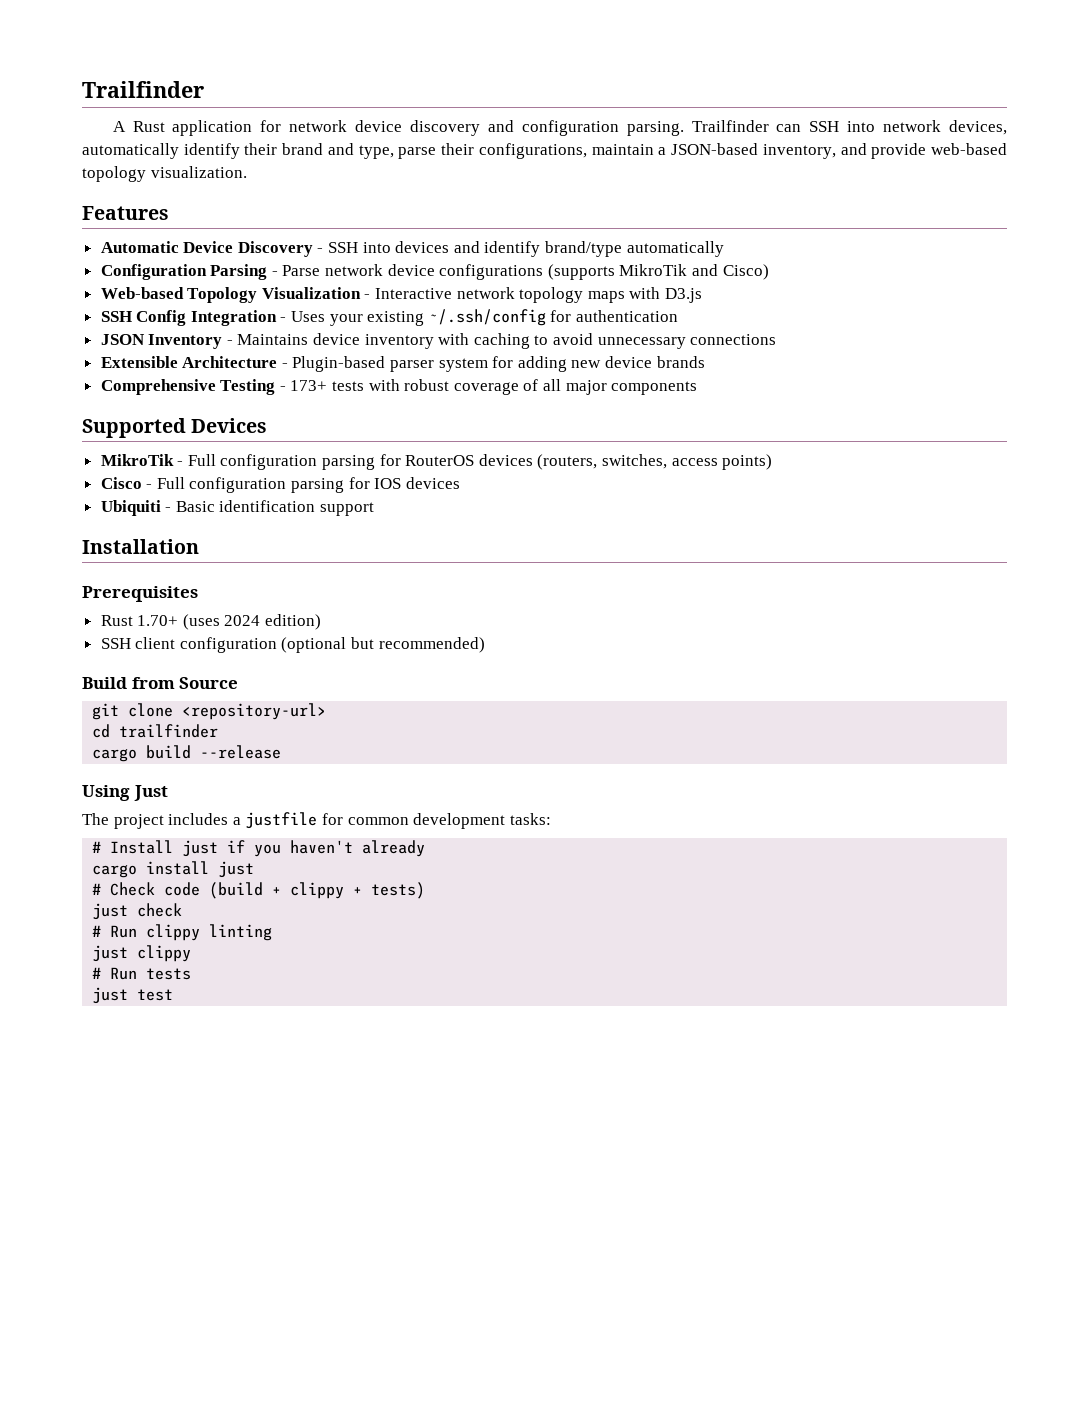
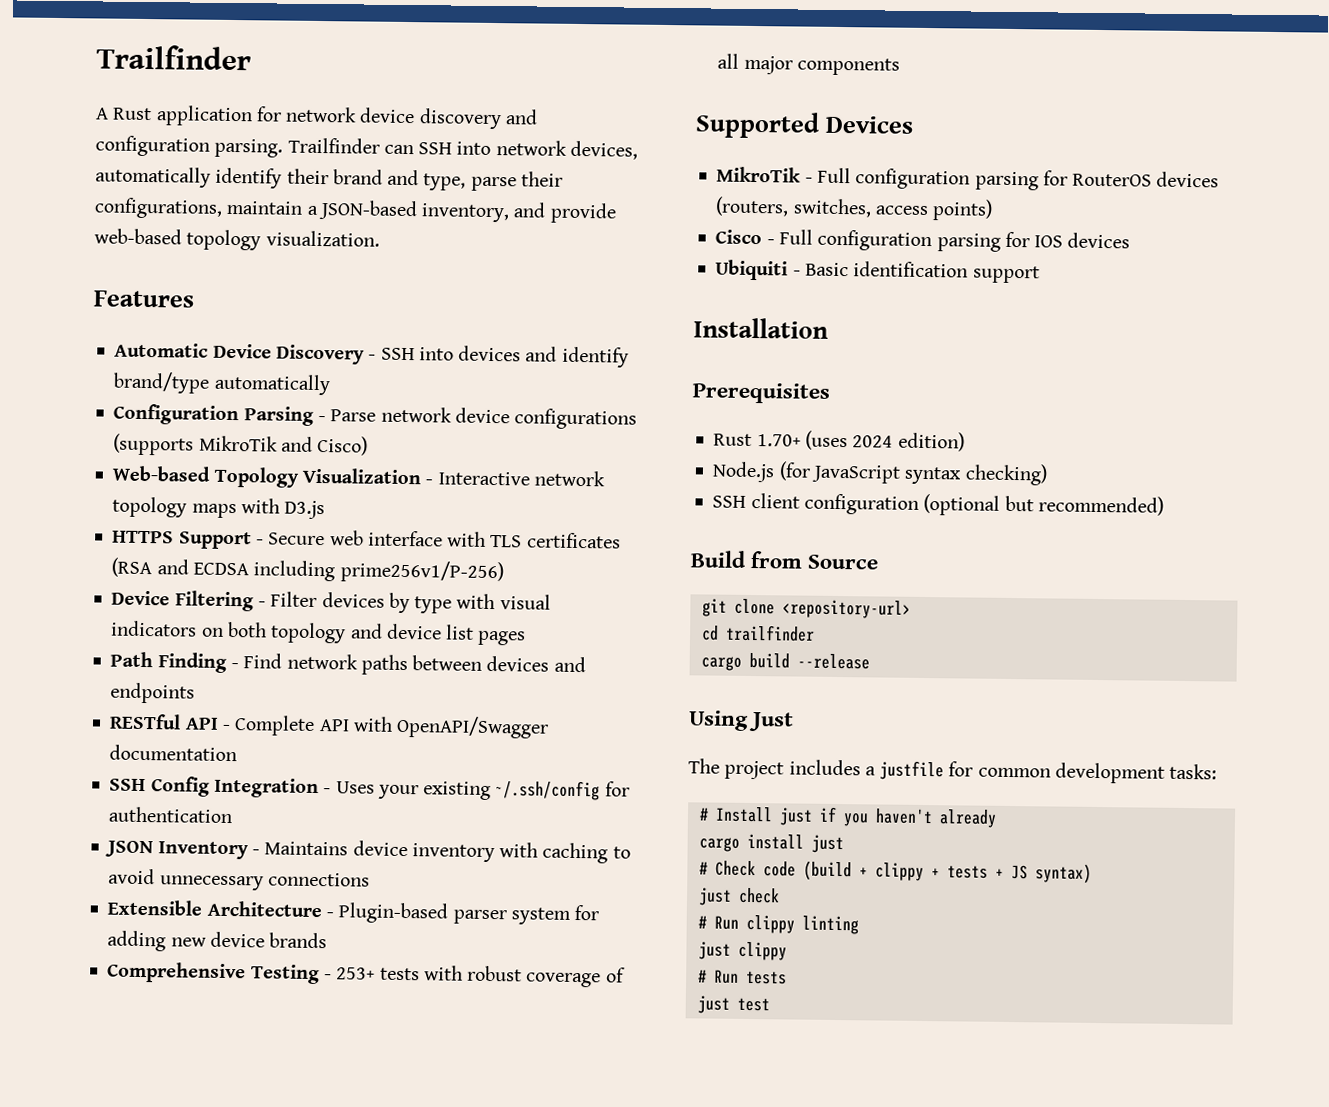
+ HTTPS Support - Secure web interface with TLS certificates (RSA and ECDSA including prime256v1/P-256)
+ Device Filtering - Filter devices by type with visual indicators on both topology and device list pages
+ Path Finding - Find network paths between devices and endpoints
+ RESTful API - Complete API with OpenAPI/Swagger documentation
- Comprehensive Testing - 173+ tests with robust coverage of all major components
+ Comprehensive Testing - 253+ tests with robust coverage of all major components
+ Node.js (for JavaScript syntax checking)
- # Check code (build + clippy + tests)
+ # Check code (build + clippy + tests + JS syntax)

